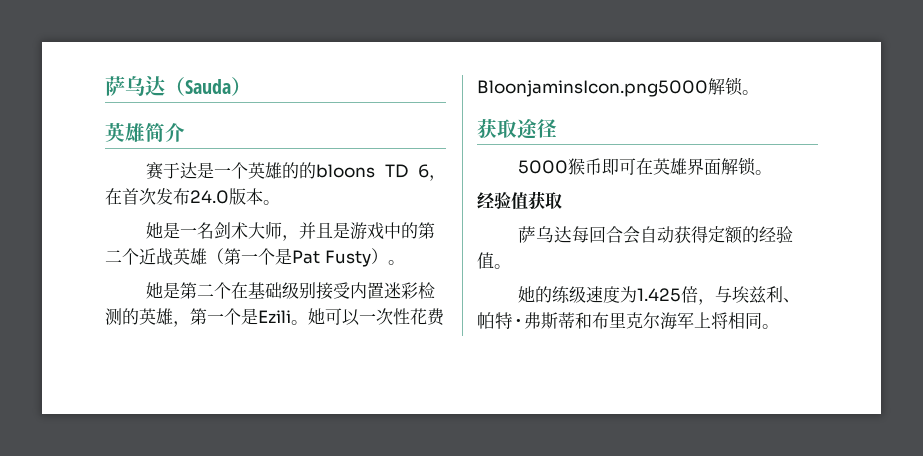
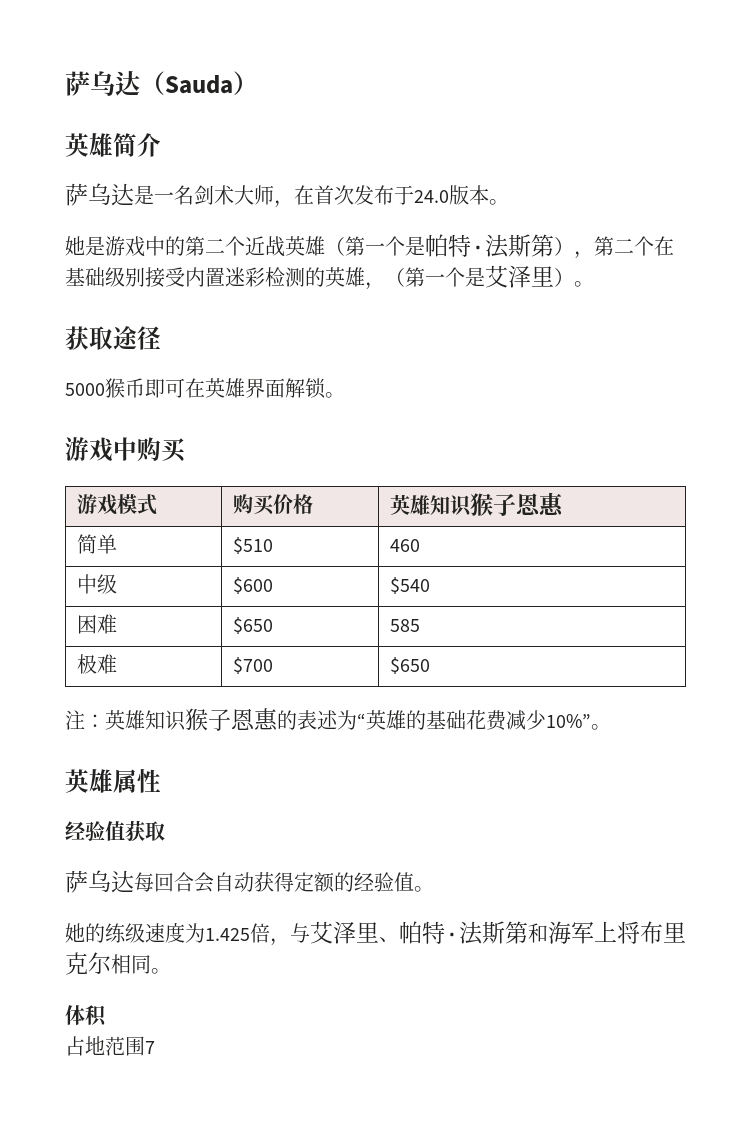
- 赛于达是一个英雄的的bloons TD 6，在首次发布24.0版本。
- 她是一名剑术大师，并且是游戏中的第二个近战英雄（第一个是Pat Fusty）。
- 她是第二个在基础级别接受内置迷彩检测的英雄，第一个是Ezili。她可以一次性花费BloonjaminsIcon.png5000解锁。
+ 萨乌达是一名剑术大师，在首次发布于24.0版本。
+ 她是游戏中的第二个近战英雄（第一个是帕特·法斯第），第二个在基础级别接受内置迷彩检测的英雄，（第一个是艾泽里）。
+ 游戏中购买
+ 游戏模式 | 购买价格 | 英雄知识猴子恩惠
+ 简单 | $510 | 460
+ 中级 | $600 | $540
+ 困难 | $650 | 585
+ 极难 | $700 | $650
+ 注：英雄知识猴子恩惠的表述为“英雄的基础花费减少10%”。
+ 英雄属性
- 她的练级速度为1.425倍，与埃兹利、帕特·弗斯蒂和布里克尔海军上将相同。
+ 她的练级速度为1.425倍，与艾泽里、帕特·法斯第和海军上将布里克尔相同。
+ 体积
+ 占地范围7

